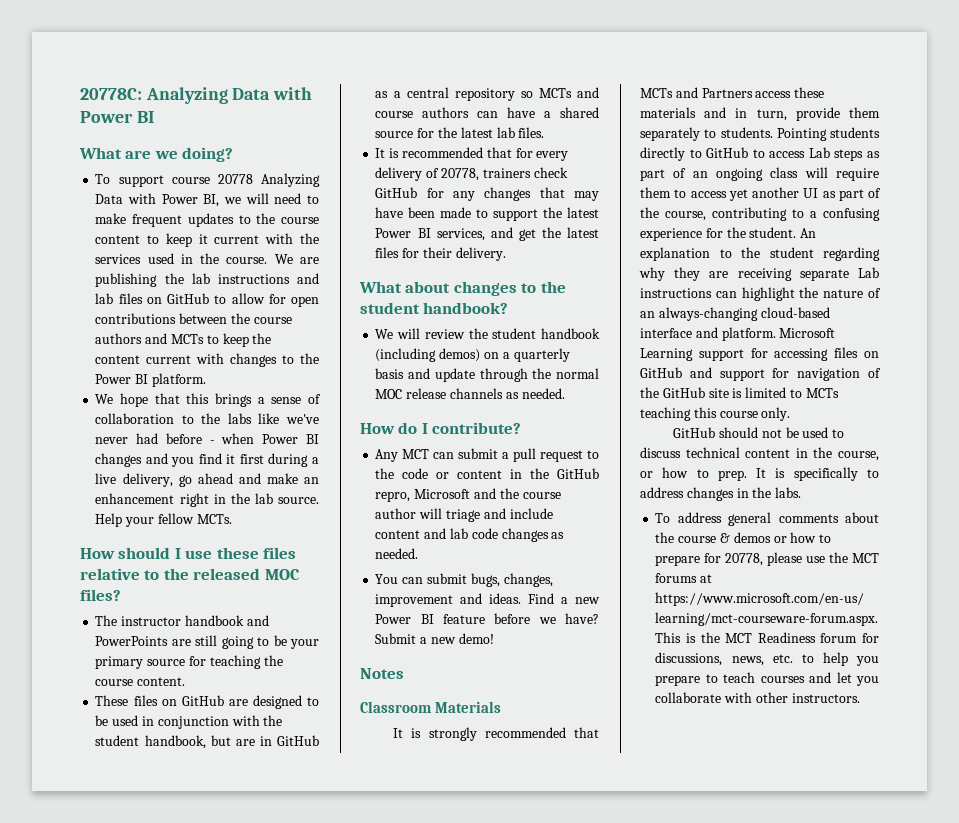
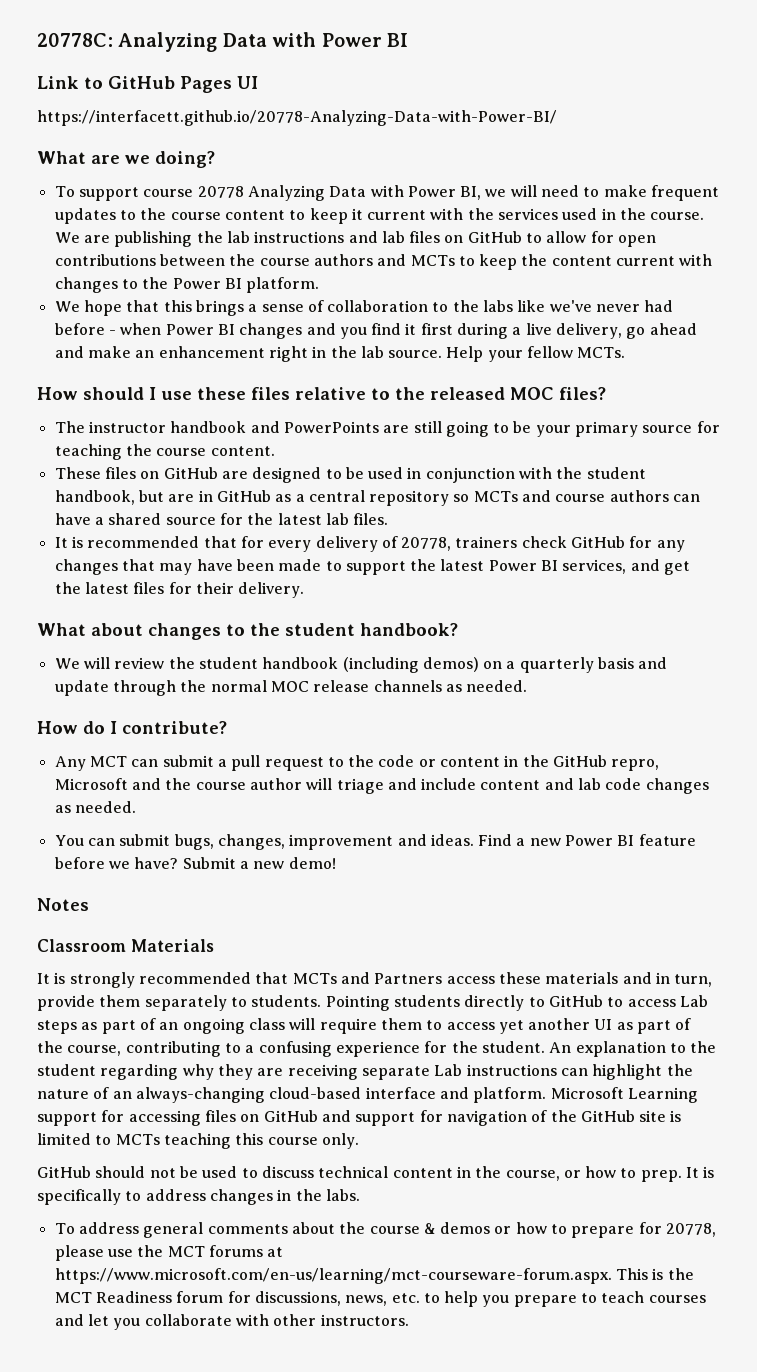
+ Link to GitHub Pages UI
+ https://interfacett.github.io/20778-Analyzing-Data-with-Power-BI/

